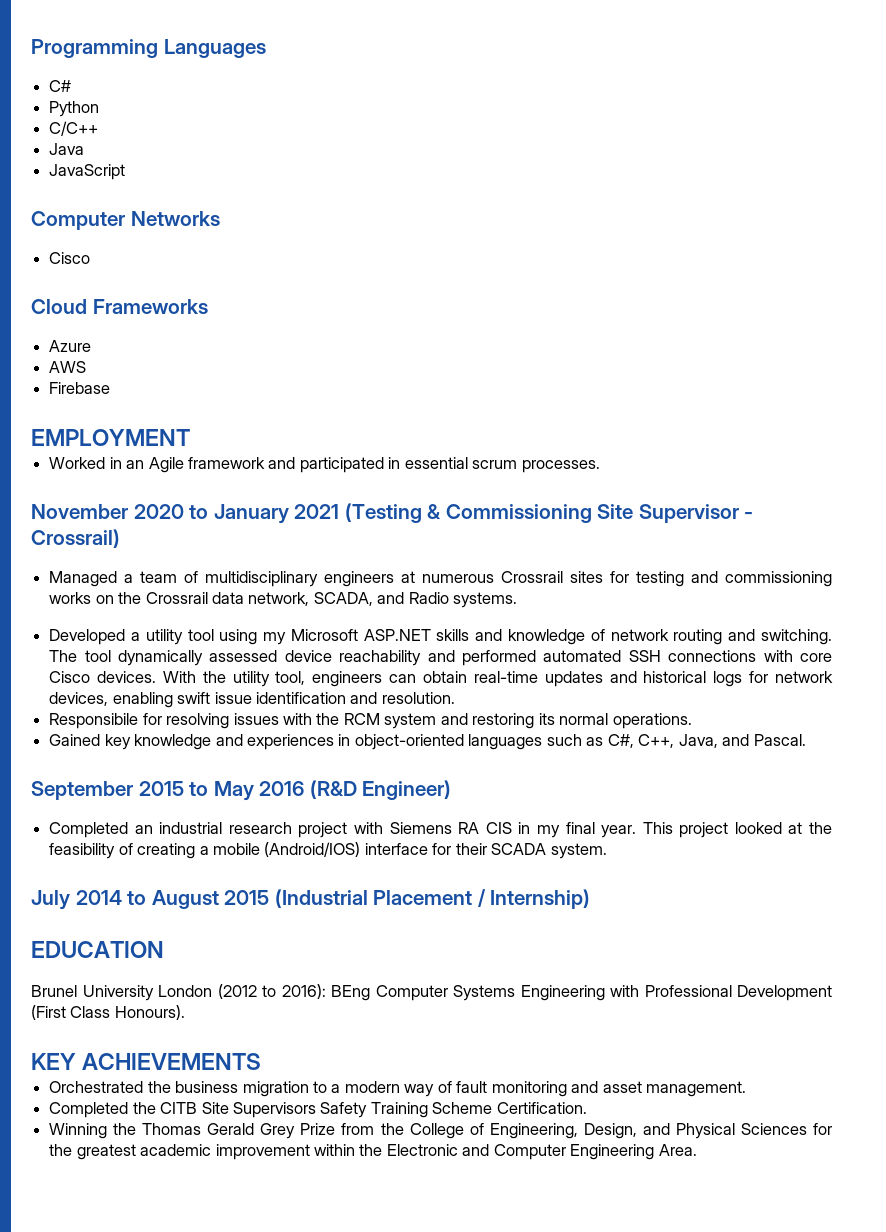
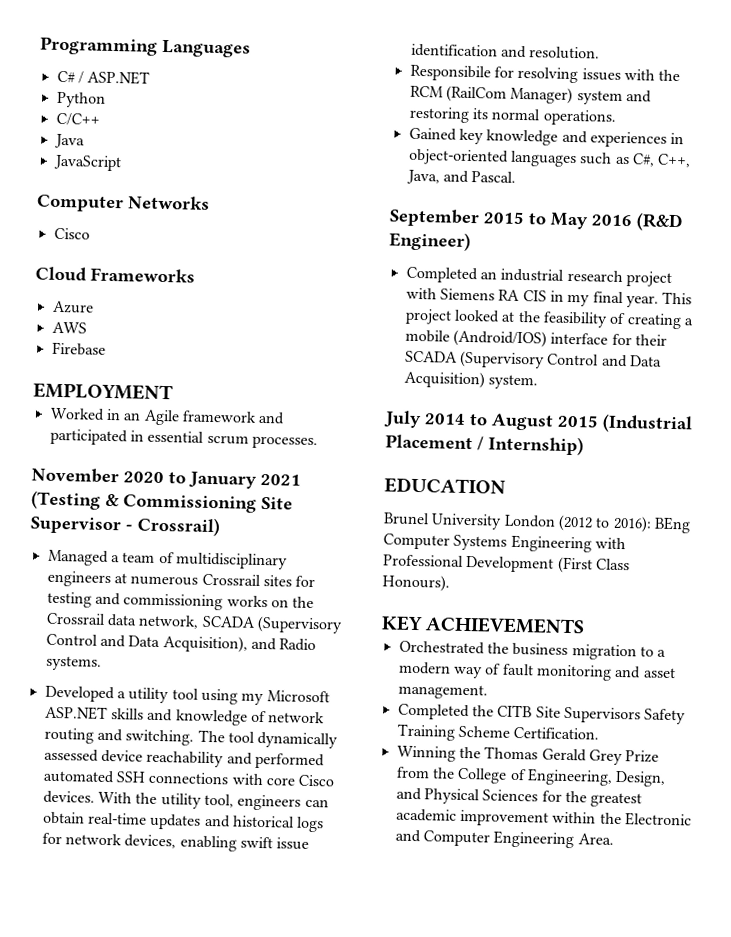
- C#
+ C# / ASP.NET
- Managed a team of multidisciplinary engineers at numerous Crossrail sites for testing and commissioning works on the Crossrail data network, SCADA, and Radio systems.
+ Managed a team of multidisciplinary engineers at numerous Crossrail sites for testing and commissioning works on the Crossrail data network, SCADA (Supervisory Control and Data Acquisition), and Radio systems.
- Responsibile for resolving issues with the RCM system and restoring its normal operations.
+ Responsibile for resolving issues with the RCM (RailCom Manager) system and restoring its normal operations.
- This project looked at the feasibility of creating a mobile (Android/IOS) interface for their SCADA system.
+ This project looked at the feasibility of creating a mobile (Android/IOS) interface for their SCADA (Supervisory Control and Data Acquisition) system.

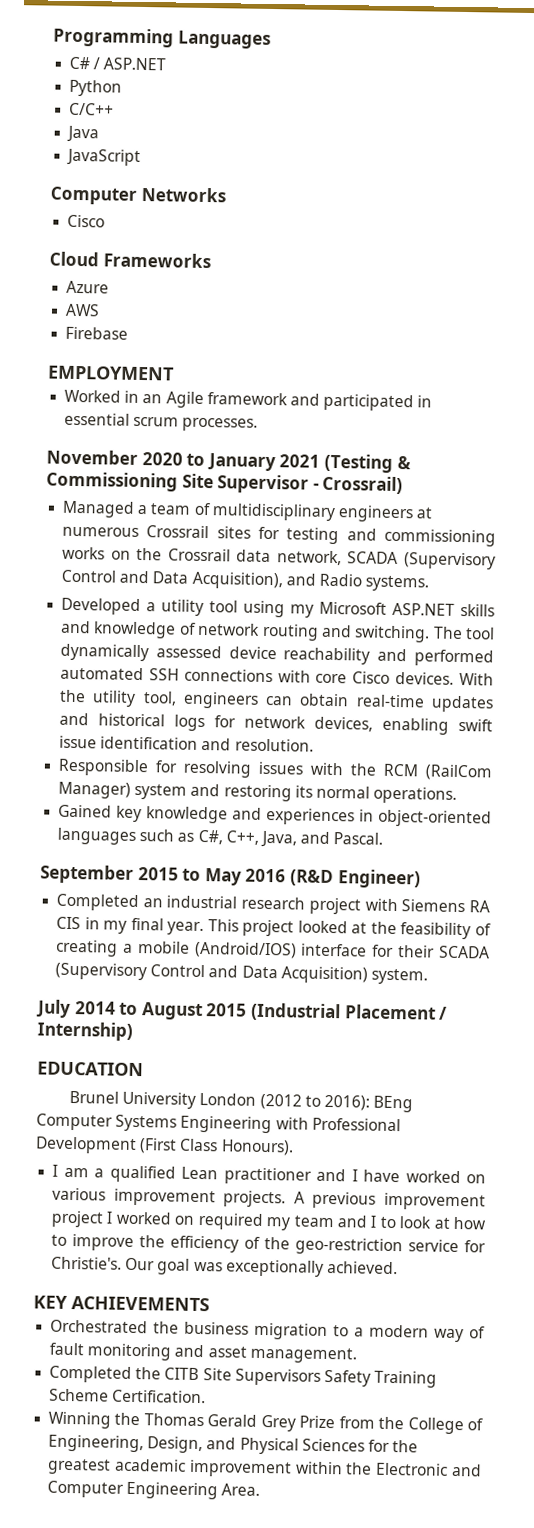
- Responsibile for resolving issues with the RCM (RailCom Manager) system and restoring its normal operations.
+ Responsible for resolving issues with the RCM (RailCom Manager) system and restoring its normal operations.
+ I am a qualified Lean practitioner and I have worked on various improvement projects. A previous improvement project I worked on required my team and I to look at how to improve the efficiency of the geo-restriction service for Christie's. Our goal was exceptionally achieved.

